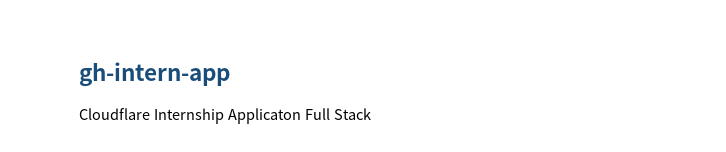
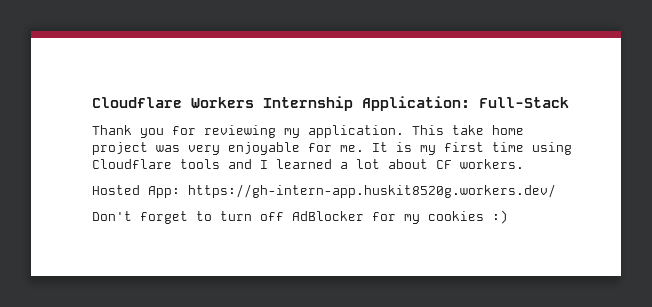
- gh-intern-app
- Cloudflare Internship Applicaton Full Stack
+ Cloudflare Workers Internship Application: Full-Stack
+ Thank you for reviewing my application. This take home project was very enjoyable for me. It is my first time using Cloudflare tools and I learned a lot about CF workers.
+ Hosted App: https://gh-intern-app.huskit8520g.workers.dev/
+ Don't forget to turn off AdBlocker for my cookies :)

